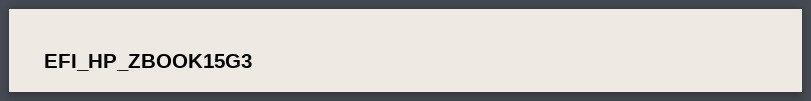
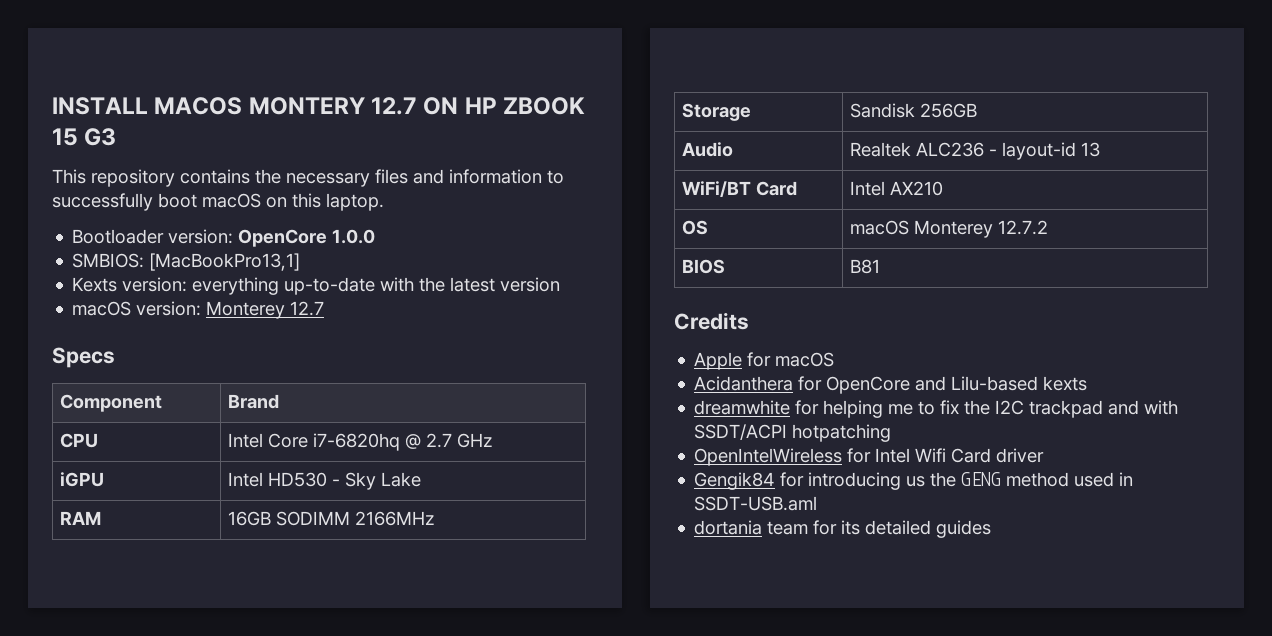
- EFI_HP_ZBOOK15G3
+ INSTALL MACOS MONTERY 12.7 ON HP ZBOOK 15 G3
+ This repository contains the necessary files and information to successfully boot macOS on this laptop.
+ Bootloader version: OpenCore 1.0.0
+ SMBIOS: [MacBookPro13,1]
+ Kexts version: everything up-to-date with the latest version
+ macOS version: Monterey 12.7
+ Specs
+ Component | Brand
+ CPU | Intel Core i7-6820hq @ 2.7 GHz
+ iGPU | Intel HD530 - Sky Lake
+ RAM | 16GB SODIMM 2166MHz
+ Storage | Sandisk 256GB
+ Audio | Realtek ALC236 - layout-id 13
+ WiFi/BT Card | Intel AX210
+ OS | macOS Monterey 12.7.2
+ BIOS | B81
+ Credits
+ Apple for macOS
+ Acidanthera for OpenCore and Lilu-based kexts
+ dreamwhite for helping me to fix the I2C trackpad and with SSDT/ACPI hotpatching
+ OpenIntelWireless for Intel Wifi Card driver
+ Gengik84 for introducing us the GENG method used in SSDT-USB.aml
+ dortania team for its detailed guides

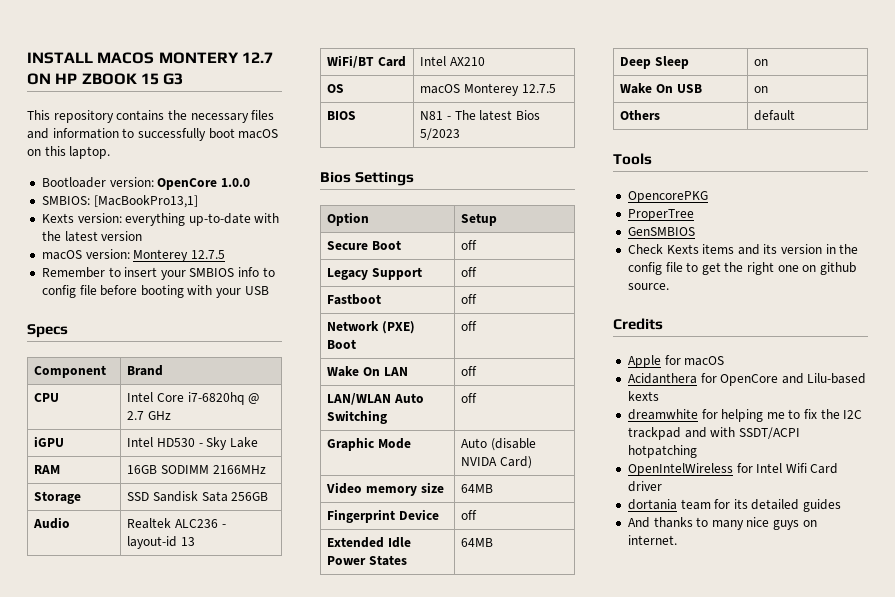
- macOS version: Monterey 12.7
+ macOS version: Monterey 12.7.5
+ Remember to insert your SMBIOS info to config file before booting with your USB
- Storage | Sandisk 256GB
+ Storage | SSD Sandisk Sata 256GB
- OS | macOS Monterey 12.7.2
+ OS | macOS Monterey 12.7.5
- BIOS | B81
+ BIOS | N81 - The latest Bios 5/2023
+ Bios Settings
+ Option | Setup
+ Secure Boot | off
+ Legacy Support | off
+ Fastboot | off
+ Network (PXE) Boot | off
+ Wake On LAN | off
+ LAN/WLAN Auto Switching | off
+ Graphic Mode | Auto (disable NVIDA Card)
+ Video memory size | 64MB
+ Fingerprint Device | off
+ Extended Idle Power States | 64MB
+ Deep Sleep | on
+ Wake On USB | on
+ Others | default
+ Tools
+ OpencorePKG
+ ProperTree
+ GenSMBIOS
+ Check Kexts items and its version in the config file to get the right one on github source.
- Gengik84 for introducing us the GENG method used in SSDT-USB.aml
+ And thanks to many nice guys on internet.

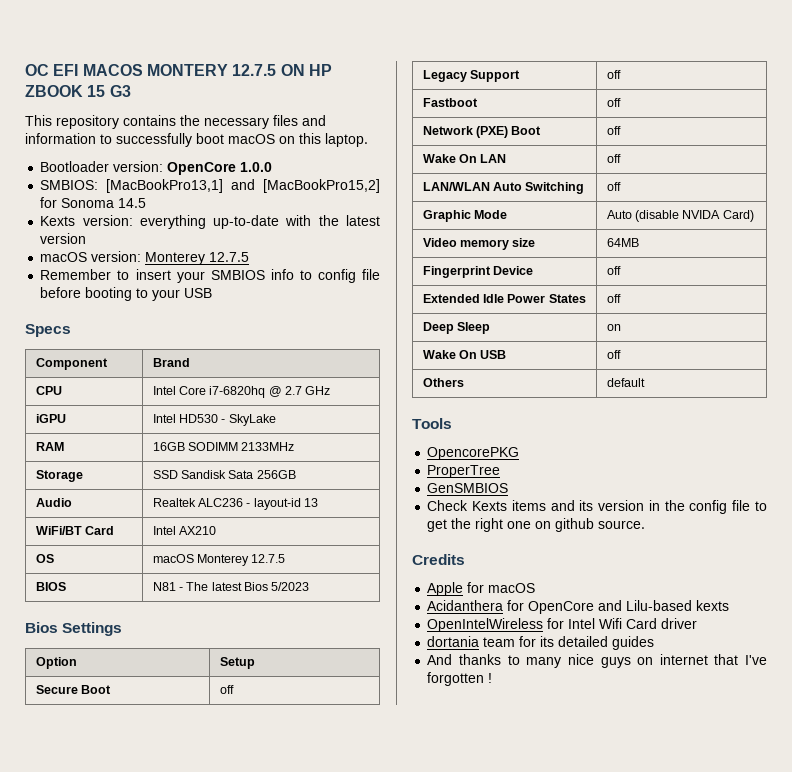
- INSTALL MACOS MONTERY 12.7 ON HP ZBOOK 15 G3
+ OC EFI MACOS MONTERY 12.7.5 ON HP ZBOOK 15 G3
- SMBIOS: [MacBookPro13,1]
+ SMBIOS: [MacBookPro13,1] and [MacBookPro15,2] for Sonoma 14.5
- Remember to insert your SMBIOS info to config file before booting with your USB
+ Remember to insert your SMBIOS info to config file before booting to your USB
- iGPU | Intel HD530 - Sky Lake
+ iGPU | Intel HD530 - SkyLake
- RAM | 16GB SODIMM 2166MHz
+ RAM | 16GB SODIMM 2133MHz
- Extended Idle Power States | 64MB
+ Extended Idle Power States | off
- Wake On USB | on
+ Wake On USB | off
- dreamwhite for helping me to fix the I2C trackpad and with SSDT/ACPI hotpatching
- And thanks to many nice guys on internet.
+ And thanks to many nice guys on internet that I've forgotten !

